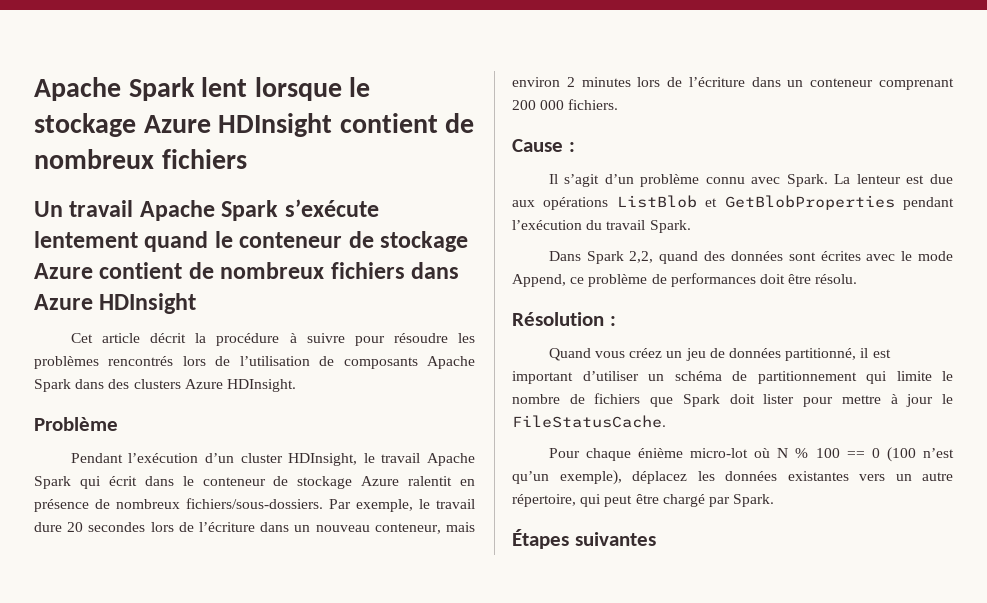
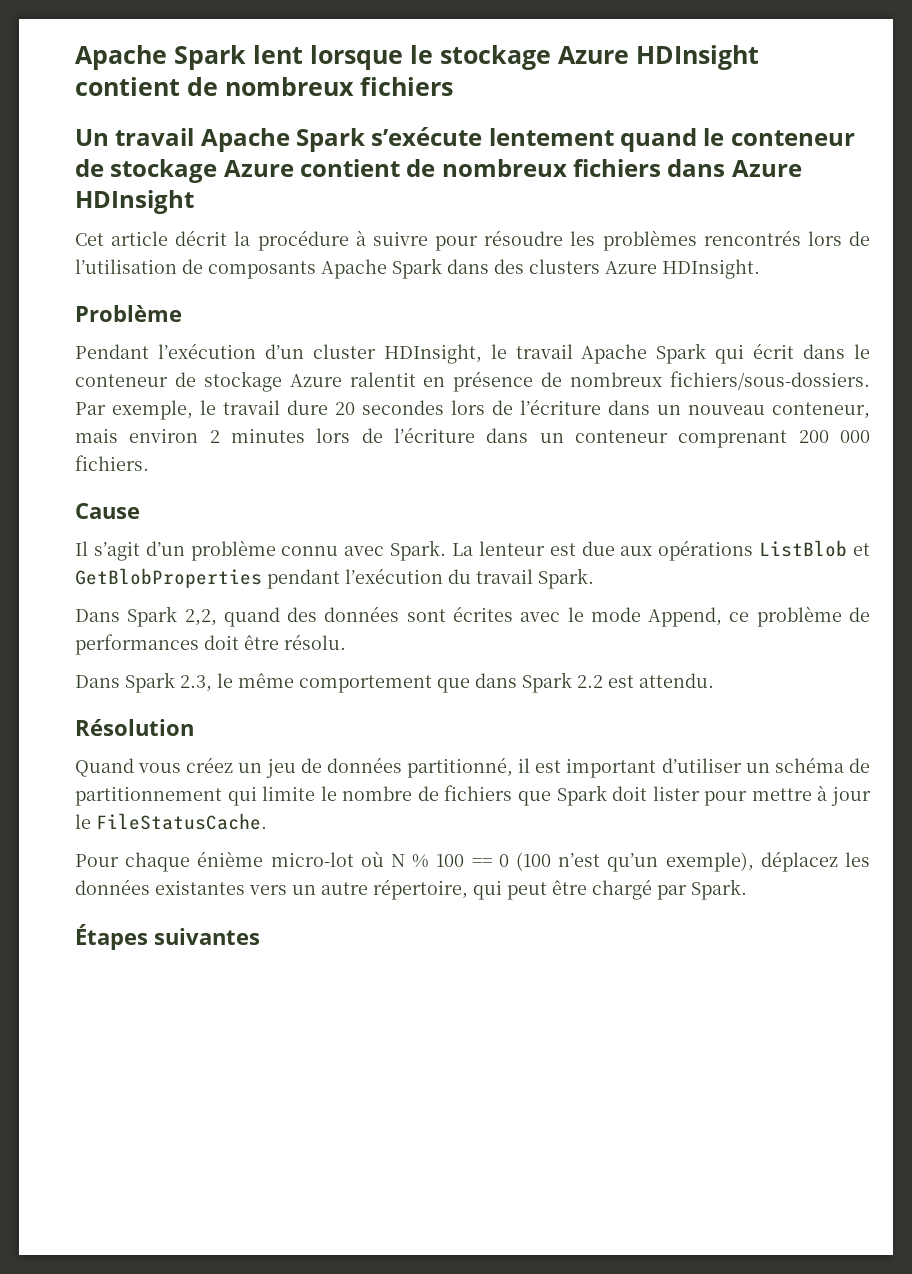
- Cause :
+ Cause
+ Dans Spark 2.3, le même comportement que dans Spark 2.2 est attendu.
- Résolution :
+ Résolution

